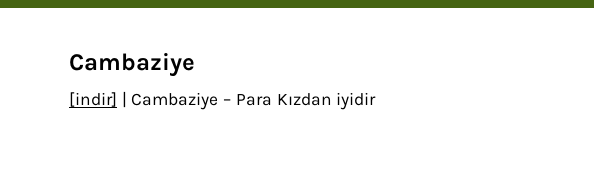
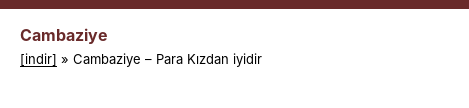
- [indir] | Cambaziye – Para Kızdan iyidir
+ [indir] » Cambaziye – Para Kızdan iyidir

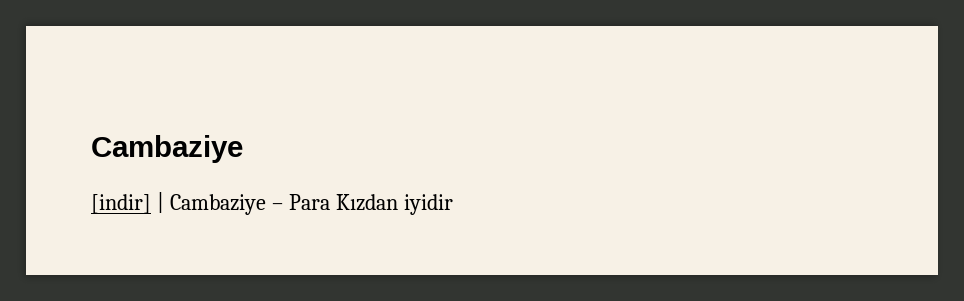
- [indir] » Cambaziye – Para Kızdan iyidir
+ [indir] | Cambaziye – Para Kızdan iyidir

